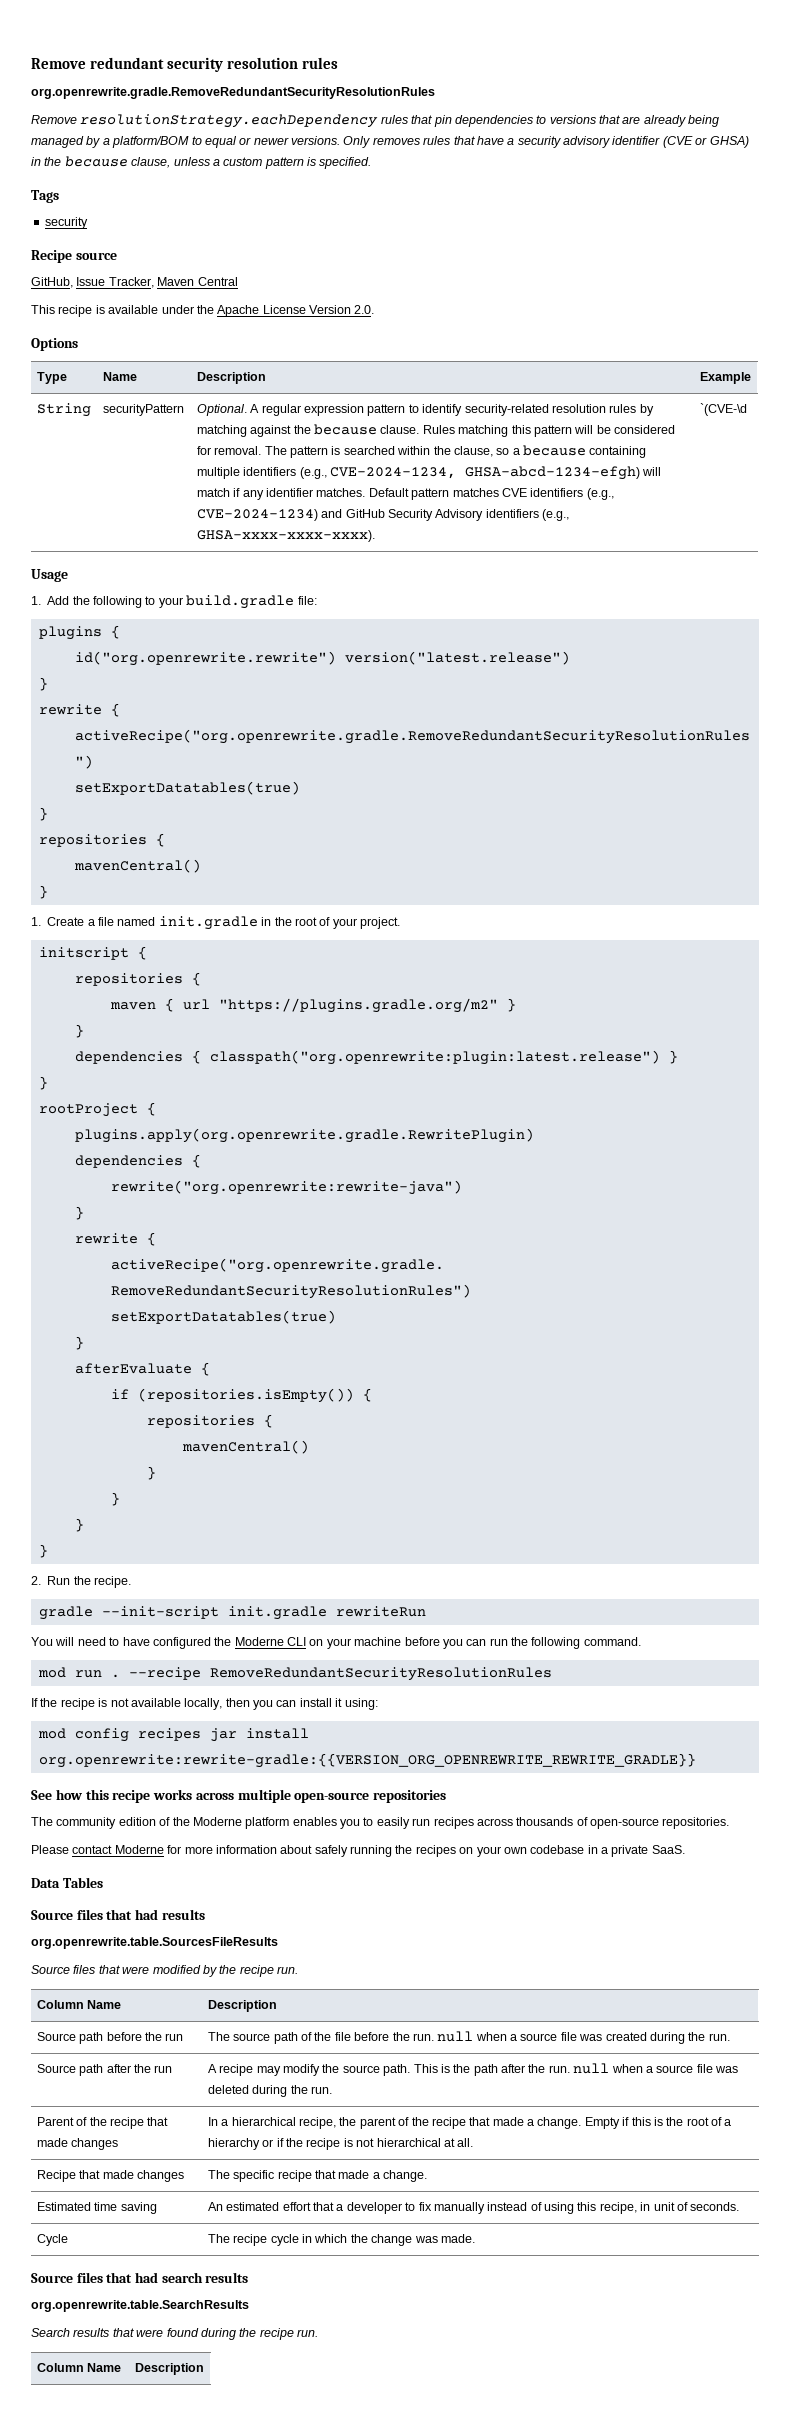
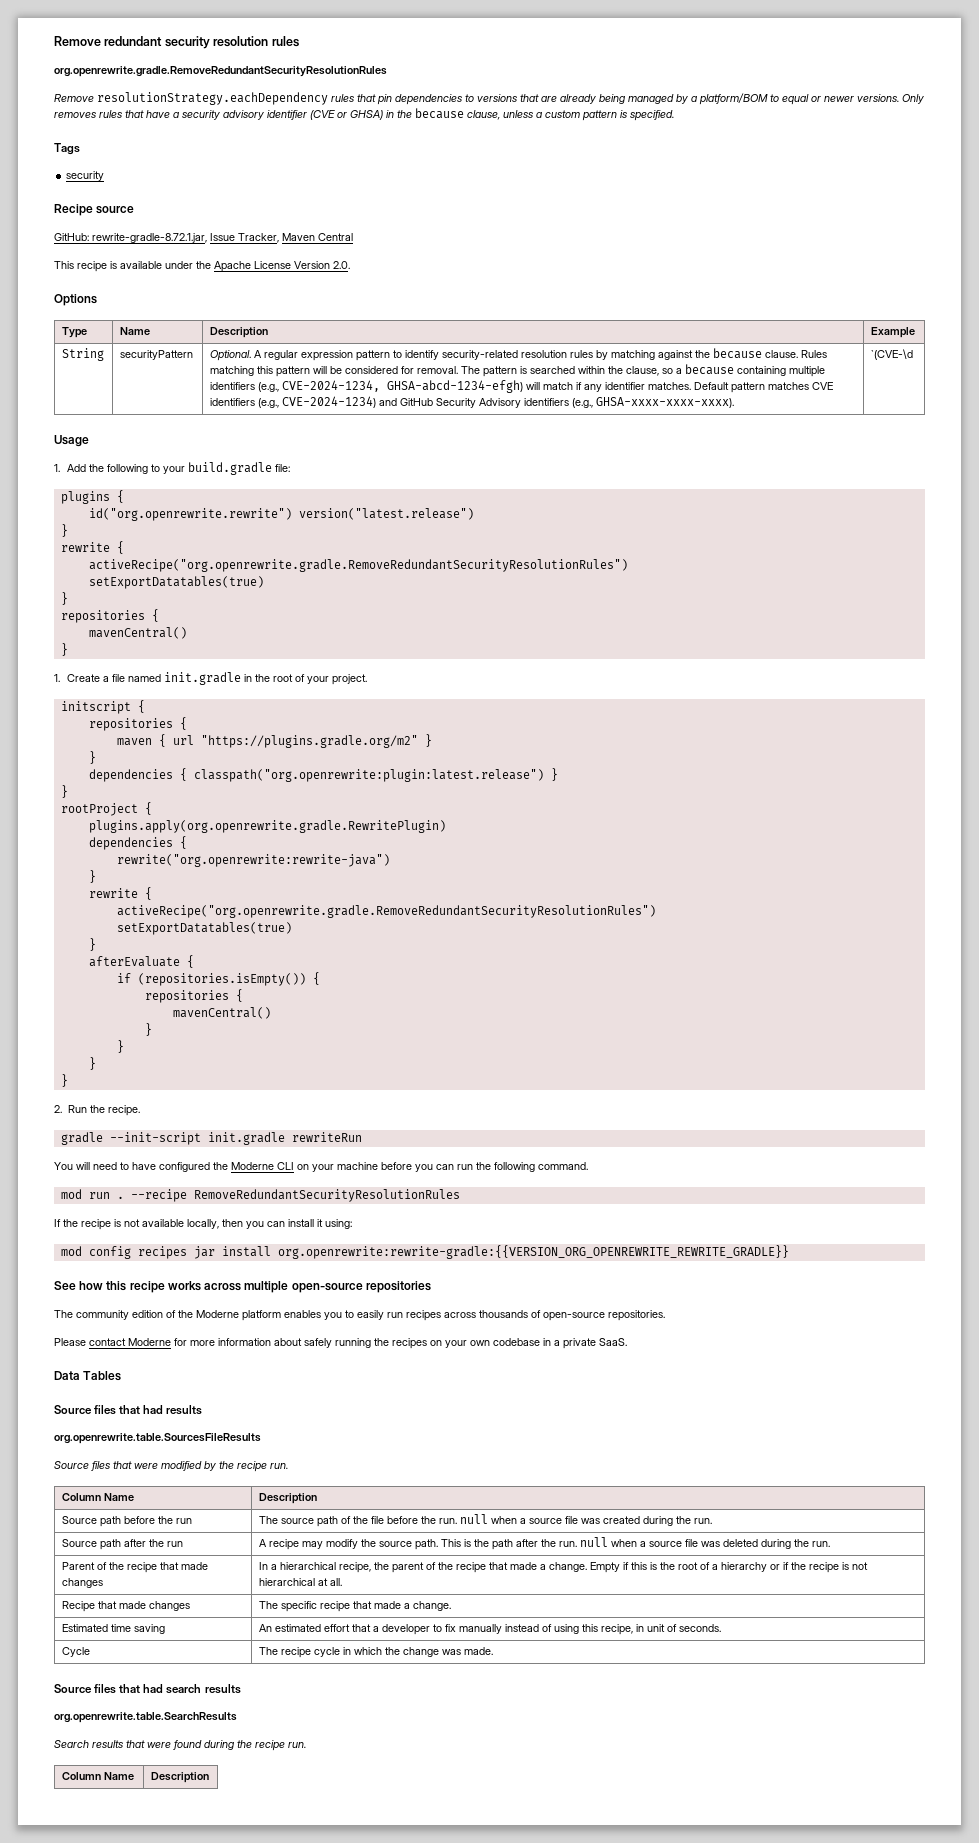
- GitHub, Issue Tracker, Maven Central
+ GitHub: rewrite-gradle-8.72.1.jar, Issue Tracker, Maven Central

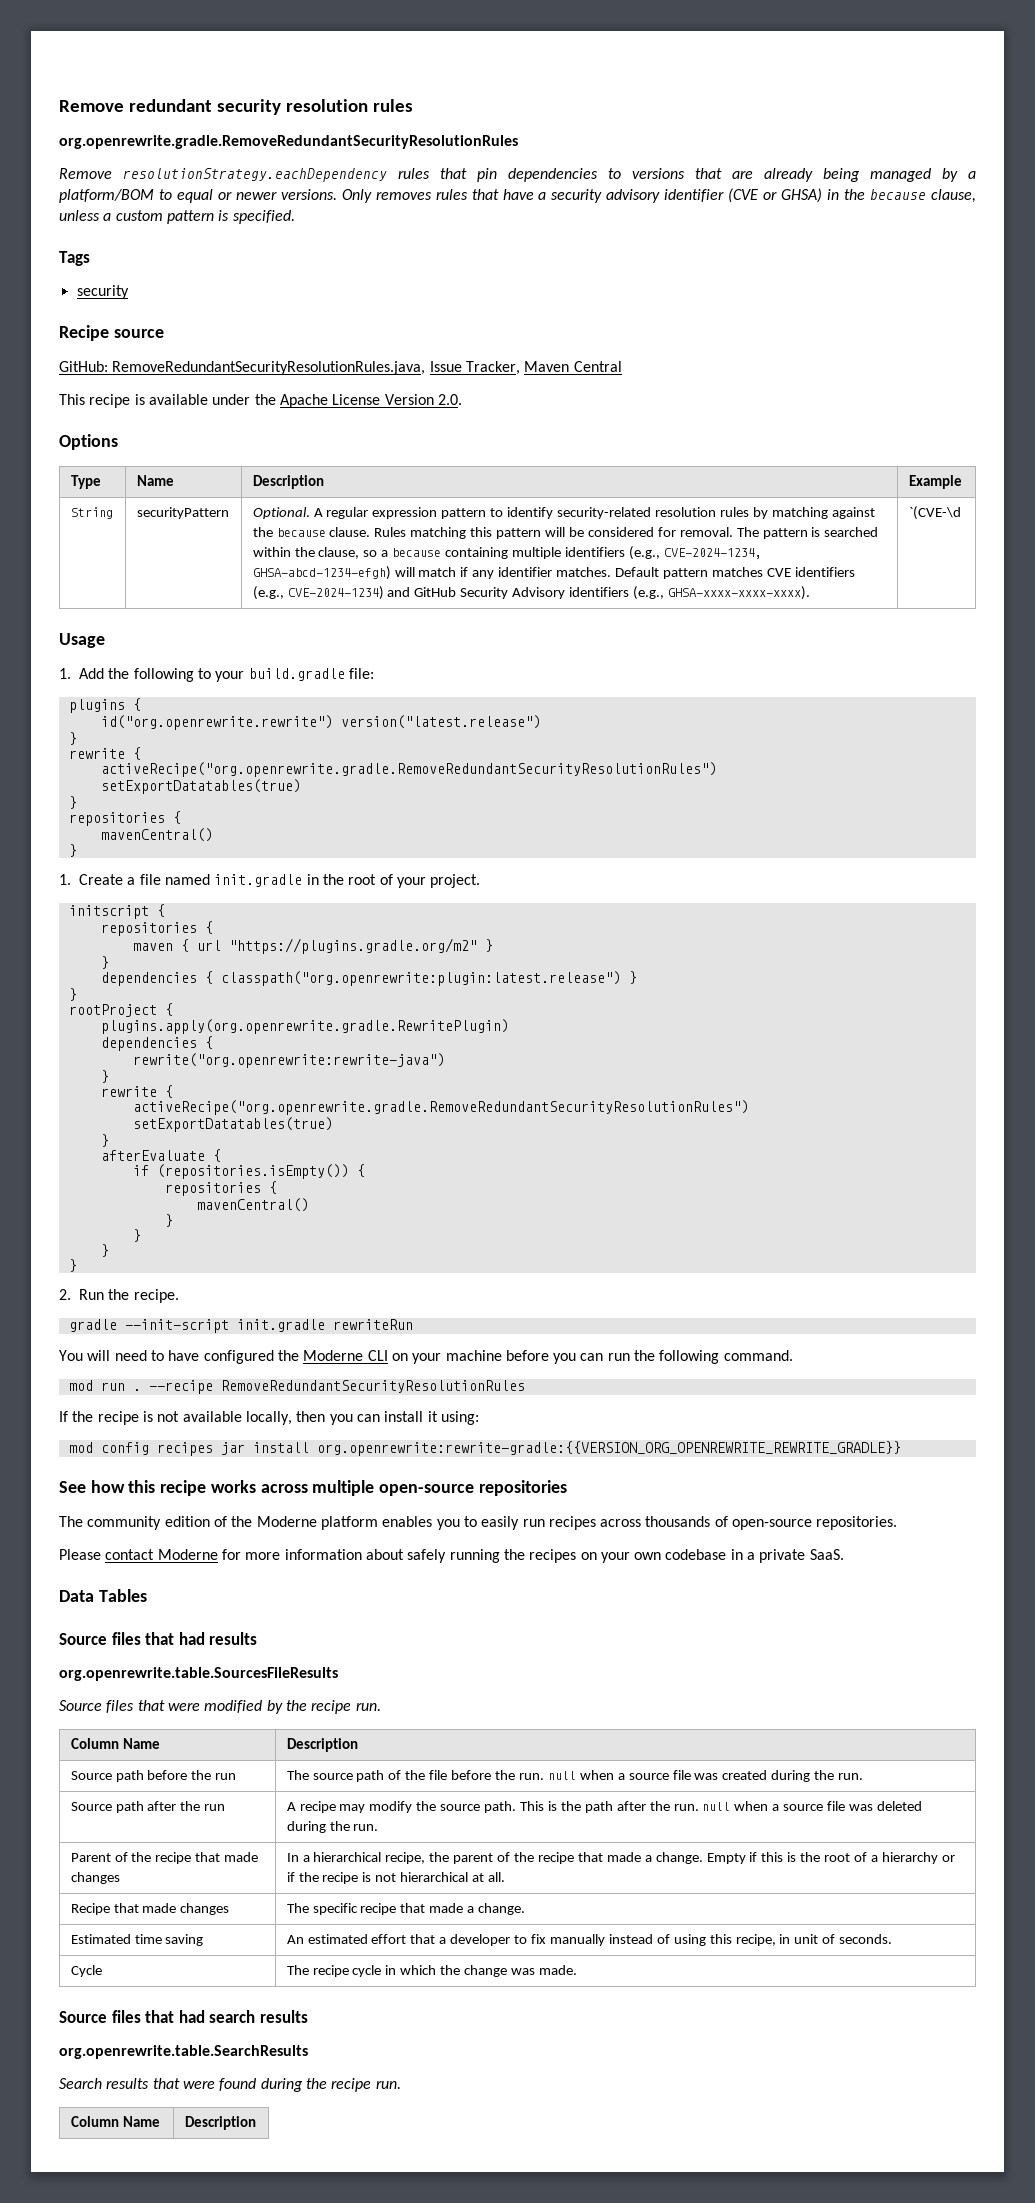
- GitHub: rewrite-gradle-8.72.1.jar, Issue Tracker, Maven Central
+ GitHub: RemoveRedundantSecurityResolutionRules.java, Issue Tracker, Maven Central

